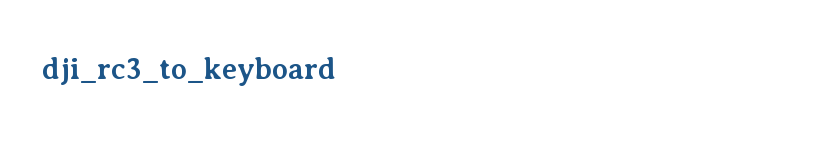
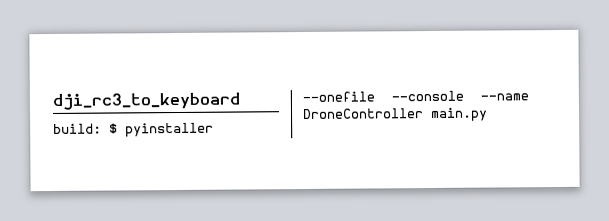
+ build: $ pyinstaller --onefile --console --name DroneController main.py

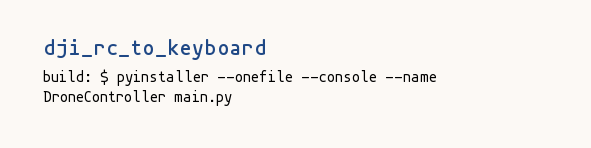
- dji_rc3_to_keyboard
+ dji_rc_to_keyboard

